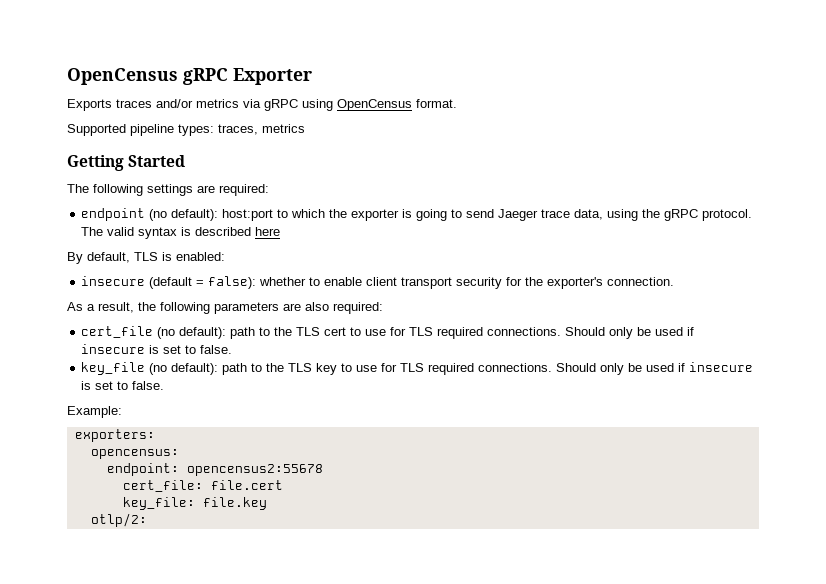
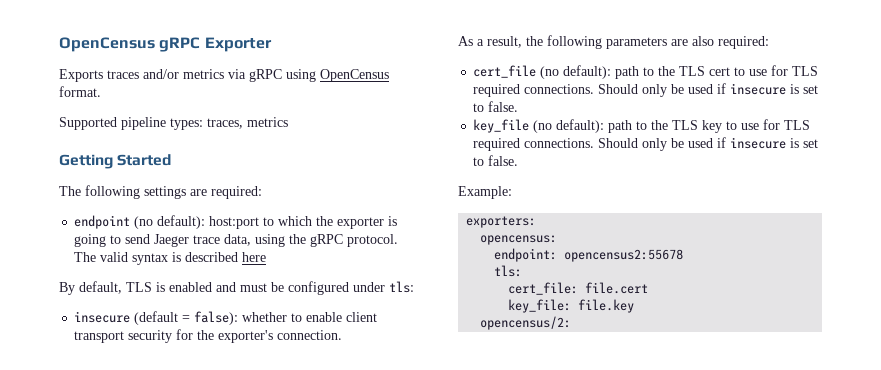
- By default, TLS is enabled:
+ By default, TLS is enabled and must be configured under tls:
  endpoint: opencensus2:55678
+ tls:
- otlp/2:
+ opencensus/2:

